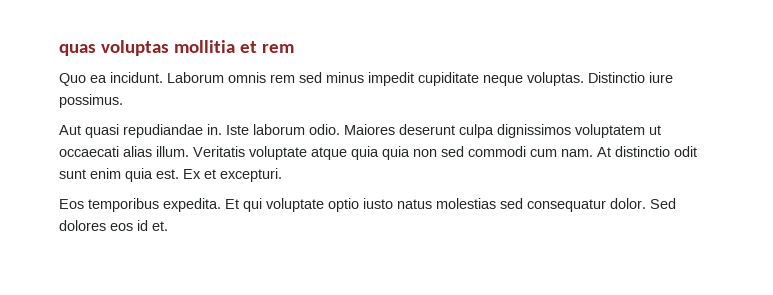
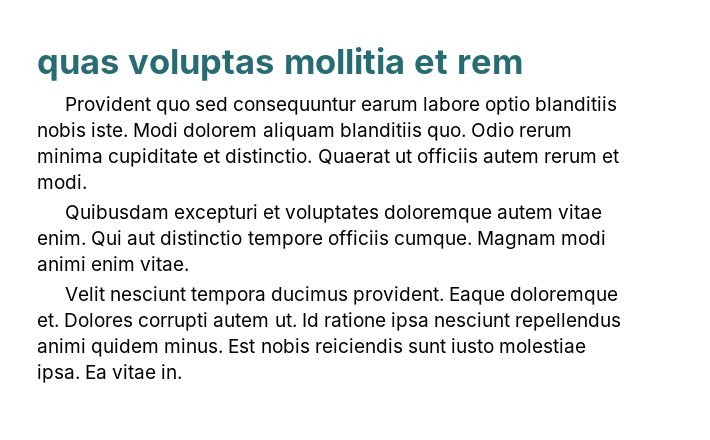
- Quo ea incidunt. Laborum omnis rem sed minus impedit cupiditate neque voluptas. Distinctio iure possimus.
- Aut quasi repudiandae in. Iste laborum odio. Maiores deserunt culpa dignissimos voluptatem ut occaecati alias illum. Veritatis voluptate atque quia quia non sed commodi cum nam. At distinctio odit sunt enim quia est. Ex et excepturi.
- Eos temporibus expedita. Et qui voluptate optio iusto natus molestias sed consequatur dolor. Sed dolores eos id et.
+ Provident quo sed consequuntur earum labore optio blanditiis nobis iste. Modi dolorem aliquam blanditiis quo. Odio rerum minima cupiditate et distinctio. Quaerat ut officiis autem rerum et modi.
+ Quibusdam excepturi et voluptates doloremque autem vitae enim. Qui aut distinctio tempore officiis cumque. Magnam modi animi enim vitae.
+ Velit nesciunt tempora ducimus provident. Eaque doloremque et. Dolores corrupti autem ut. Id ratione ipsa nesciunt repellendus animi quidem minus. Est nobis reiciendis sunt iusto molestiae ipsa. Ea vitae in.

